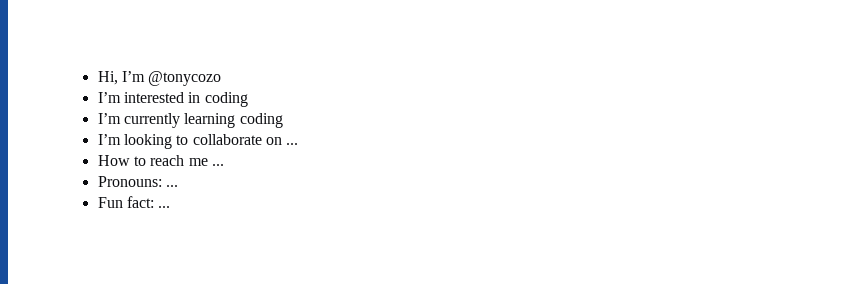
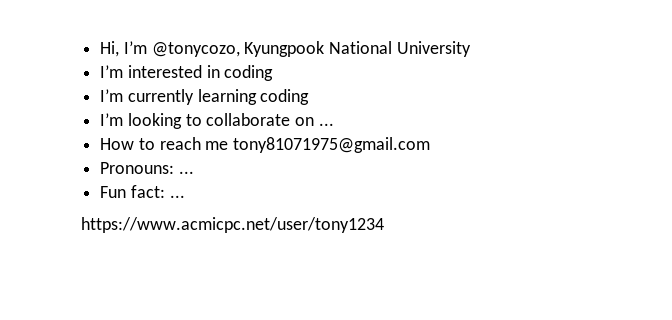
- Hi, I’m @tonycozo
+ Hi, I’m @tonycozo, Kyungpook National University
- How to reach me ...
+ How to reach me tony81071975@gmail.com
+ https://www.acmicpc.net/user/tony1234

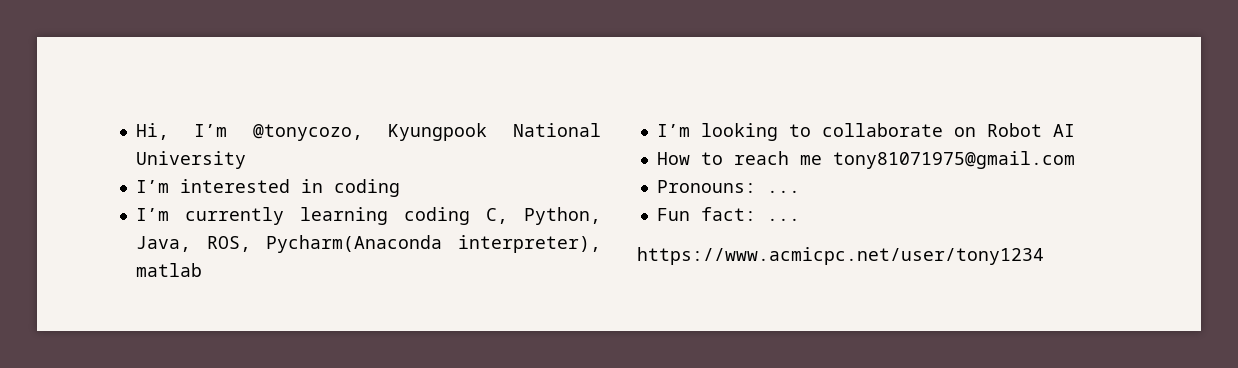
- I’m currently learning coding
+ I’m currently learning coding C, Python, Java, ROS, Pycharm(Anaconda interpreter), matlab
- I’m looking to collaborate on ...
+ I’m looking to collaborate on Robot AI

